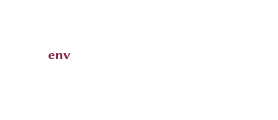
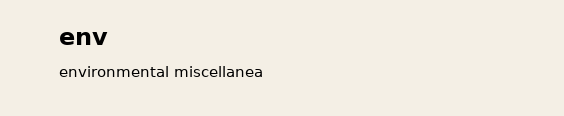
+ environmental miscellanea

